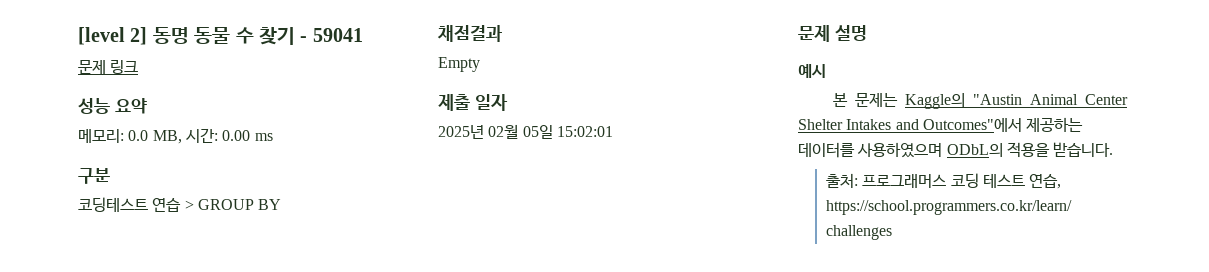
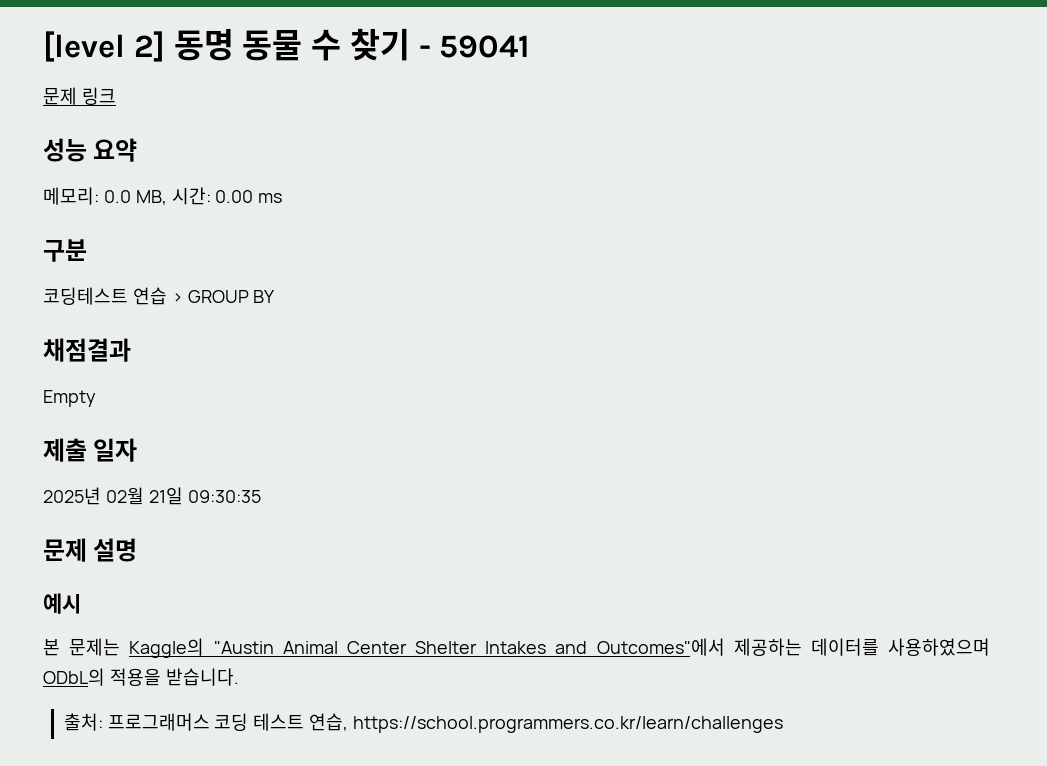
- 2025년 02월 05일 15:02:01
+ 2025년 02월 21일 09:30:35

